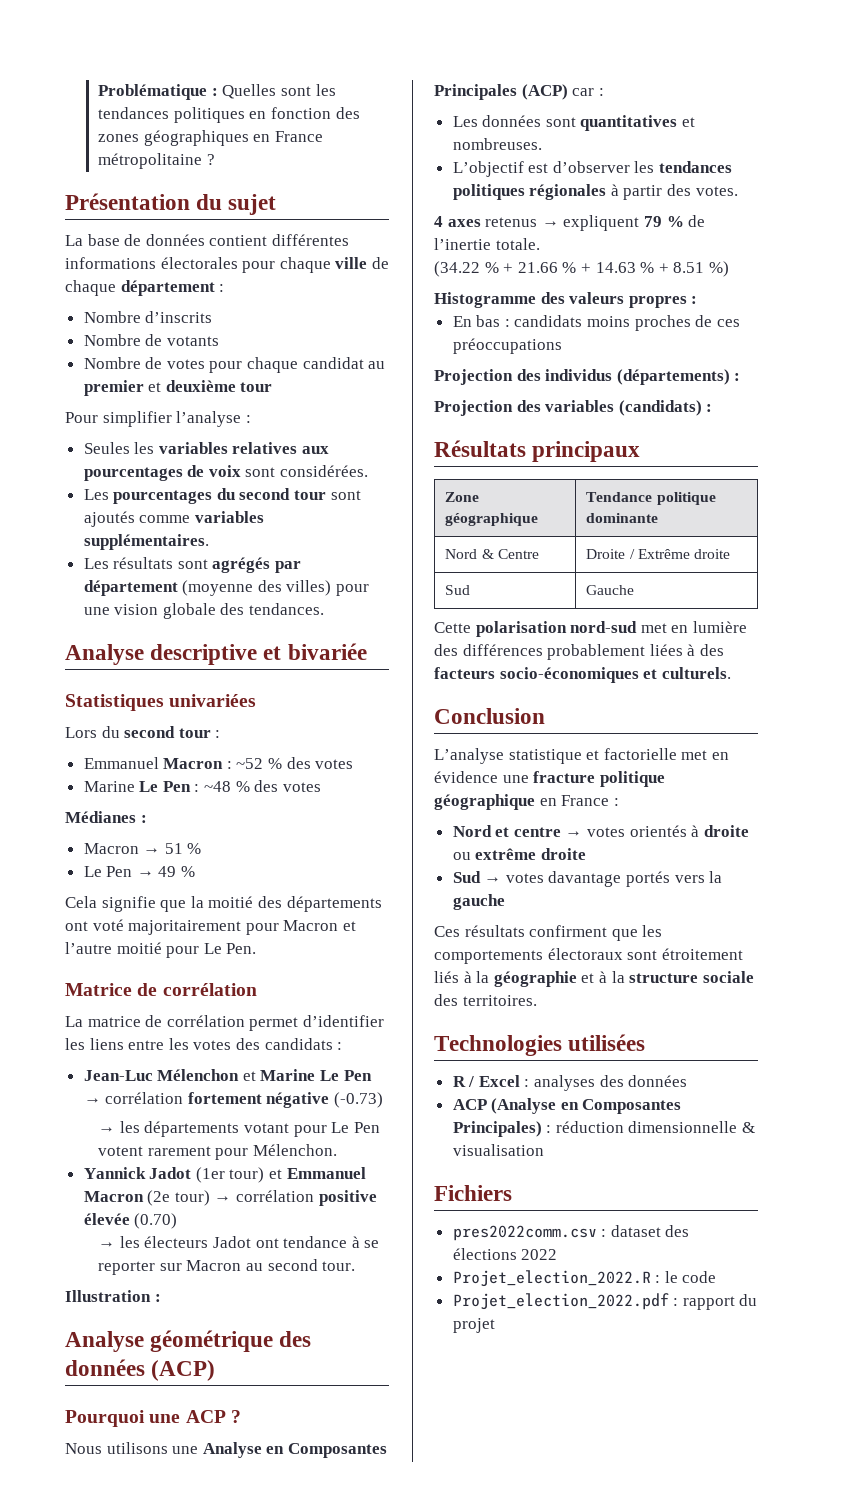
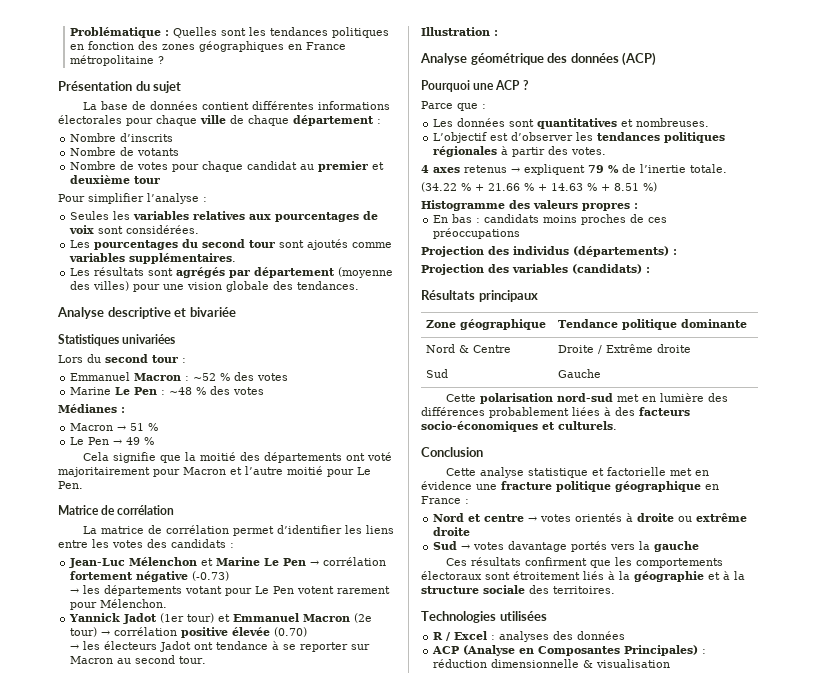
- Nous utilisons une Analyse en Composantes Principales (ACP) car :
+ Parce que :
- L’analyse statistique et factorielle met en évidence une fracture politique géographique en France :
+ Cette analyse statistique et factorielle met en évidence une fracture politique géographique en France :
- Fichiers
- pres2022comm.csv : dataset des élections 2022
- Projet_election_2022.R : le code
- Projet_election_2022.pdf : rapport du projet

